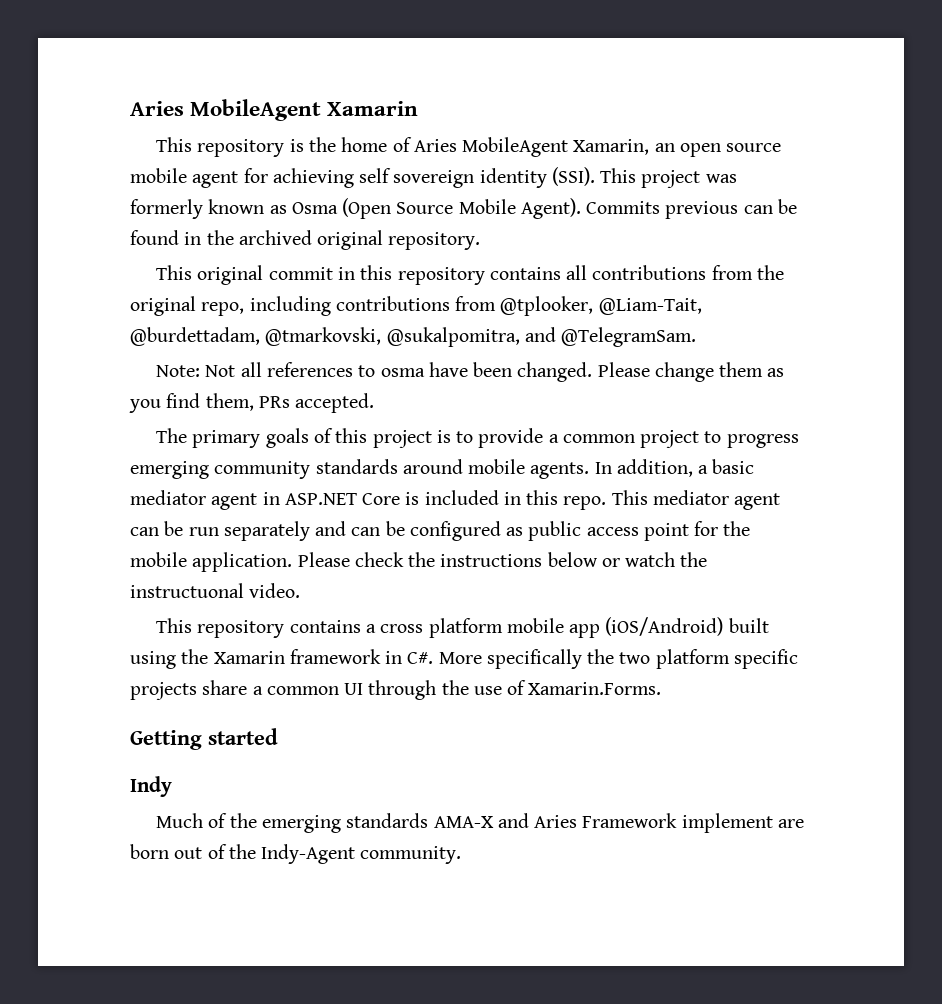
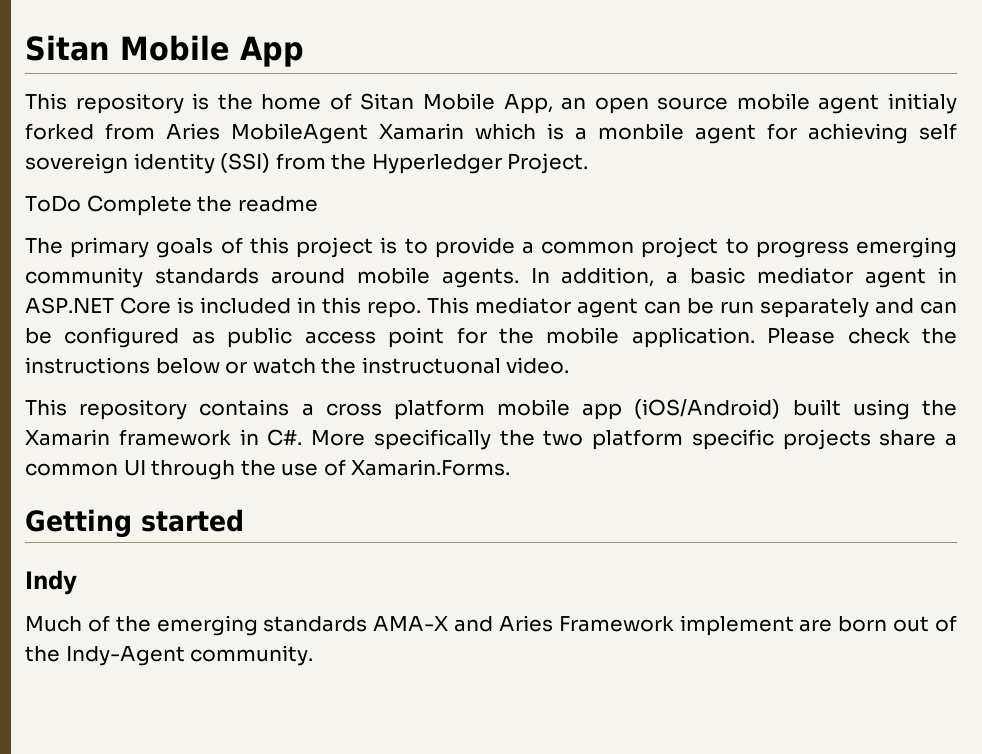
- Aries MobileAgent Xamarin
+ Sitan Mobile App
- This repository is the home of Aries MobileAgent Xamarin, an open source mobile agent for achieving self sovereign identity (SSI). This project was formerly known as Osma (Open Source Mobile Agent). Commits previous can be found in the archived original repository.
- This original commit in this repository contains all contributions from the original repo, including contributions from @tplooker, @Liam-Tait, @burdettadam, @tmarkovski, @sukalpomitra, and @TelegramSam.
- Note: Not all references to osma have been changed. Please change them as you find them, PRs accepted.
+ This repository is the home of Sitan Mobile App, an open source mobile agent initialy forked from Aries MobileAgent Xamarin which is a monbile agent for achieving self sovereign identity (SSI) from the Hyperledger Project.
+ ToDo Complete the readme

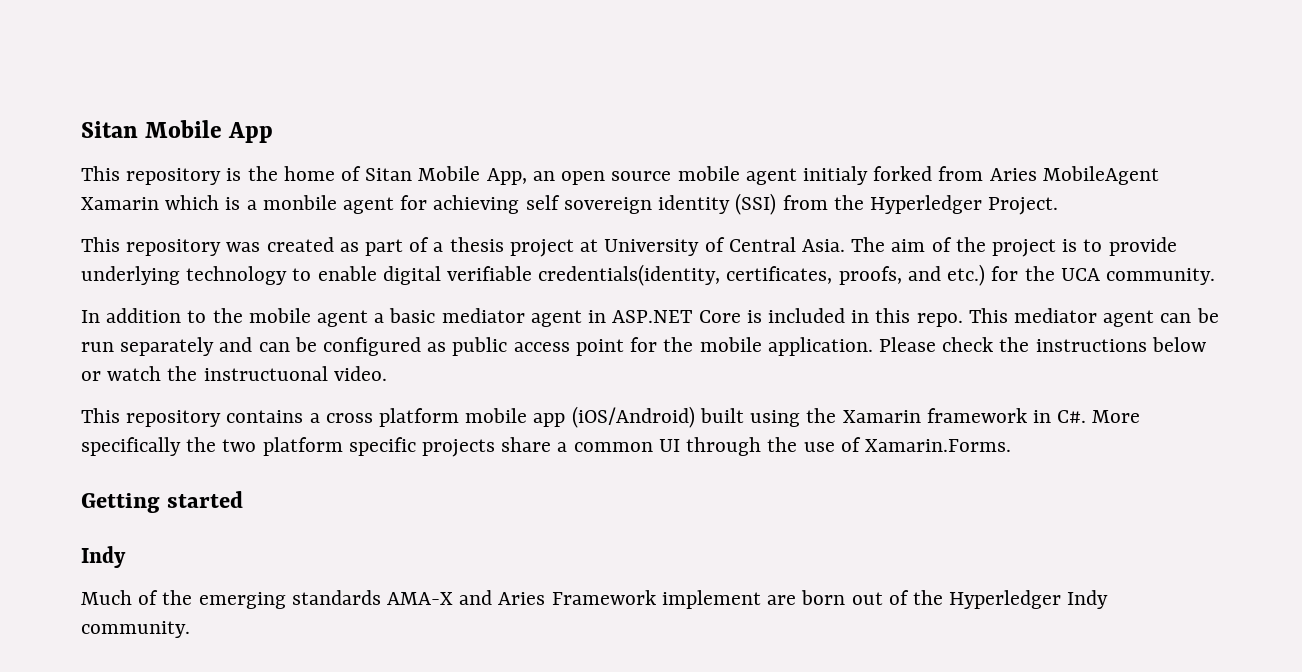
- ToDo Complete the readme
- The primary goals of this project is to provide a common project to progress emerging community standards around mobile agents. In addition, a basic mediator agent in ASP.NET Core is included in this repo.
+ This repository was created as part of a thesis project at University of Central Asia. The aim of the project is to provide underlying technology to enable digital verifiable credentials(identity, certificates, proofs, and etc.) for the UCA community.
+ In addition to the mobile agent a basic mediator agent in ASP.NET Core is included in this repo.
- Much of the emerging standards AMA-X and Aries Framework implement are born out of the Indy-Agent community.
+ Much of the emerging standards AMA-X and Aries Framework implement are born out of the Hyperledger Indy community.

